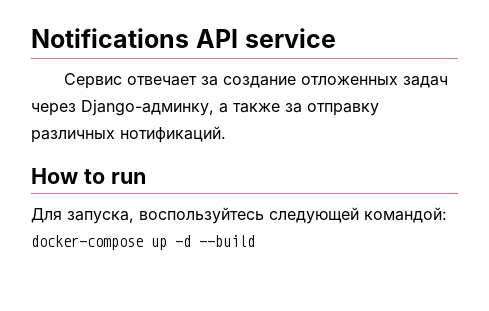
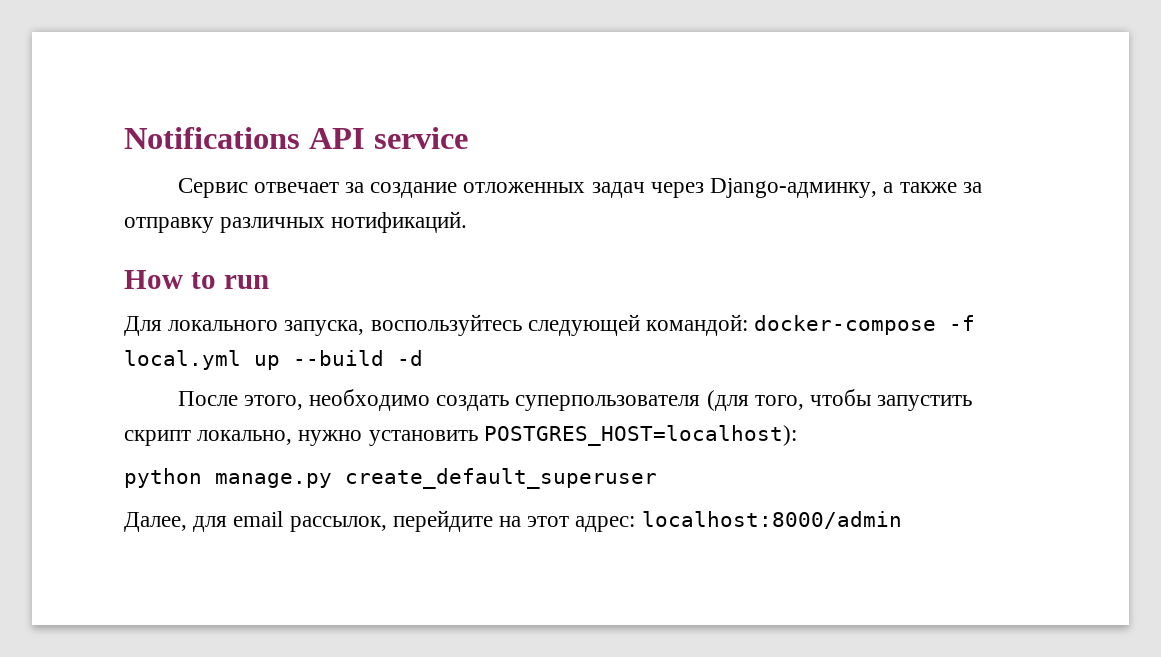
- Для запуска, воспользуйтесь следующей командой: docker-compose up -d --build
+ Для локального запуска, воспользуйтесь следующей командой: docker-compose -f local.yml up --build -d
+ После этого, необходимо создать суперпользователя (для того, чтобы запустить скрипт локально, нужно установить POSTGRES_HOST=localhost):
+ python manage.py create_default_superuser
+ Далее, для email рассылок, перейдите на этот адрес: localhost:8000/admin

